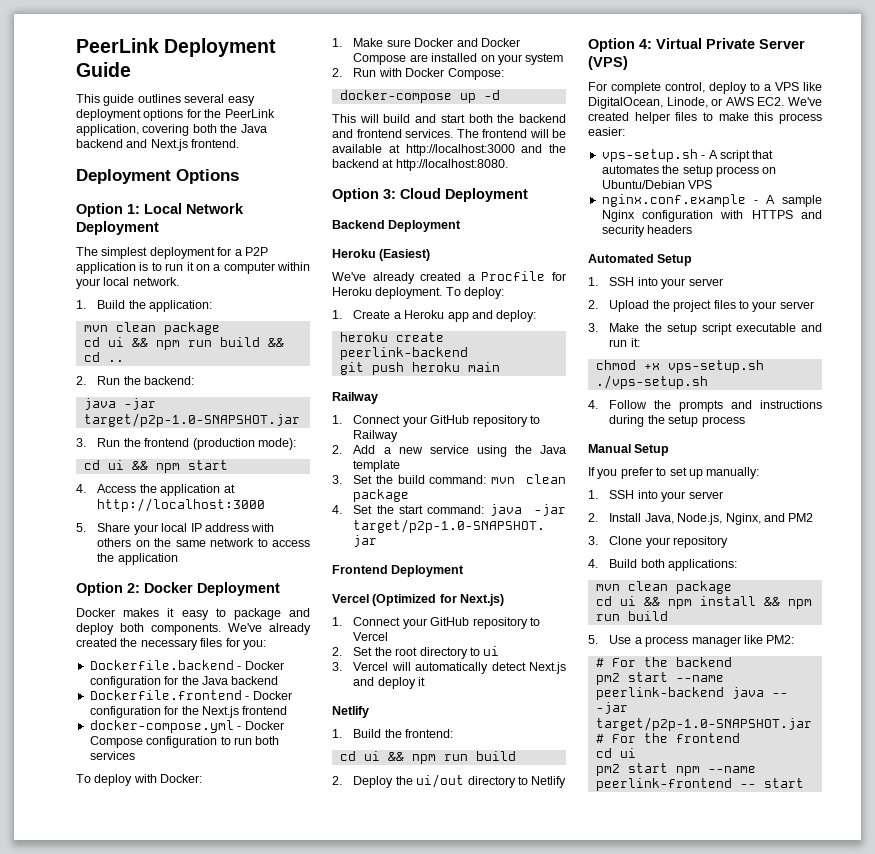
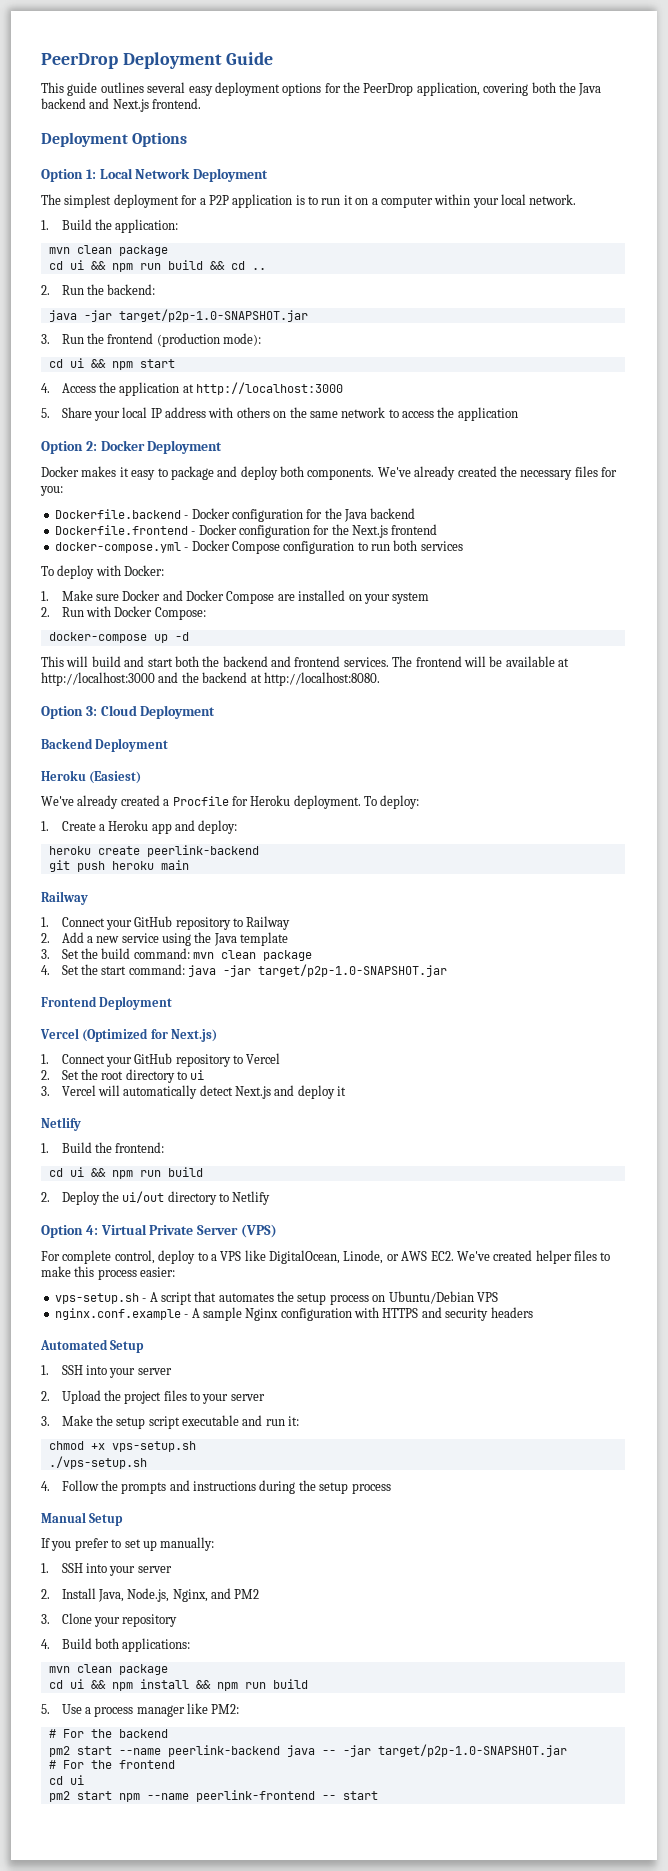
- PeerLink Deployment Guide
+ PeerDrop Deployment Guide
- This guide outlines several easy deployment options for the PeerLink application, covering both the Java backend and Next.js frontend.
+ This guide outlines several easy deployment options for the PeerDrop application, covering both the Java backend and Next.js frontend.

